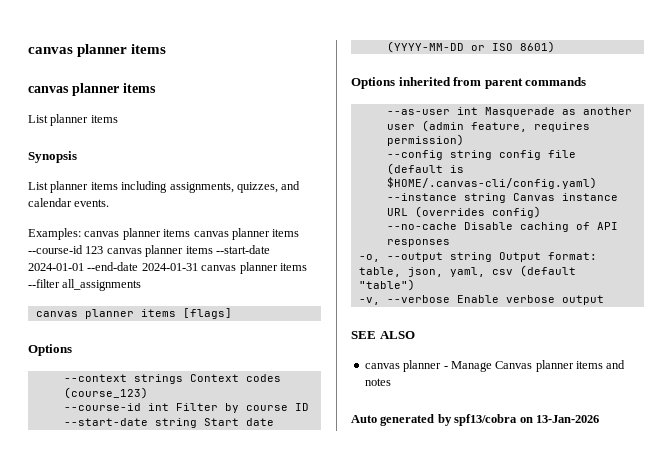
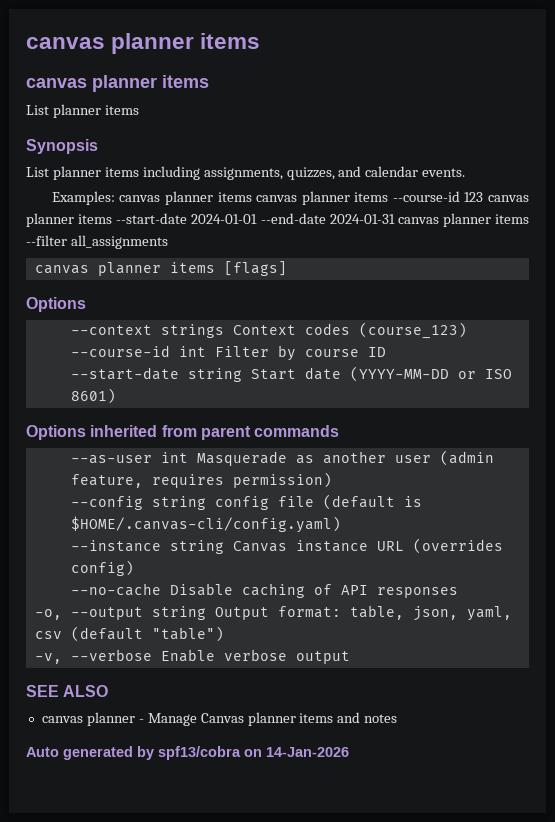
- Auto generated by spf13/cobra on 13-Jan-2026
+ Auto generated by spf13/cobra on 14-Jan-2026

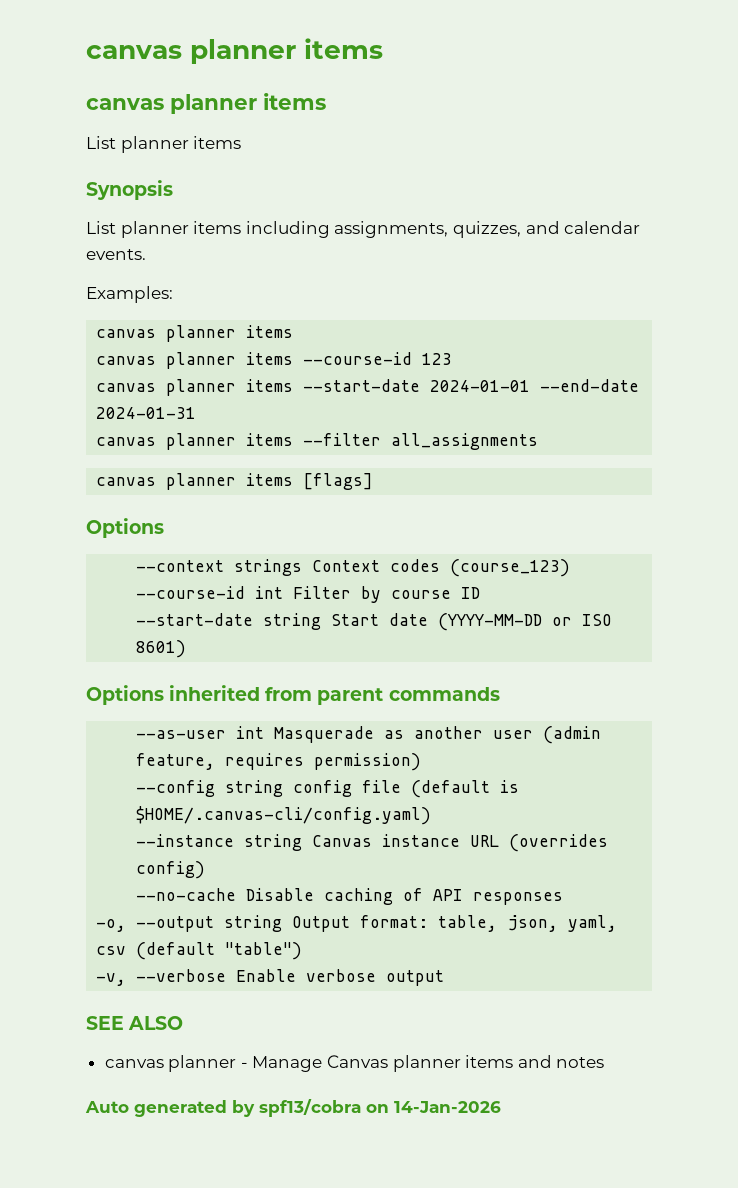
- Examples: canvas planner items canvas planner items --course-id 123 canvas planner items --start-date 2024-01-01 --end-date 2024-01-31 canvas planner items --filter all_assignments
+ Examples:
+ canvas planner items
+ canvas planner items --course-id 123
+ canvas planner items --start-date 2024-01-01 --end-date 2024-01-31
+ canvas planner items --filter all_assignments

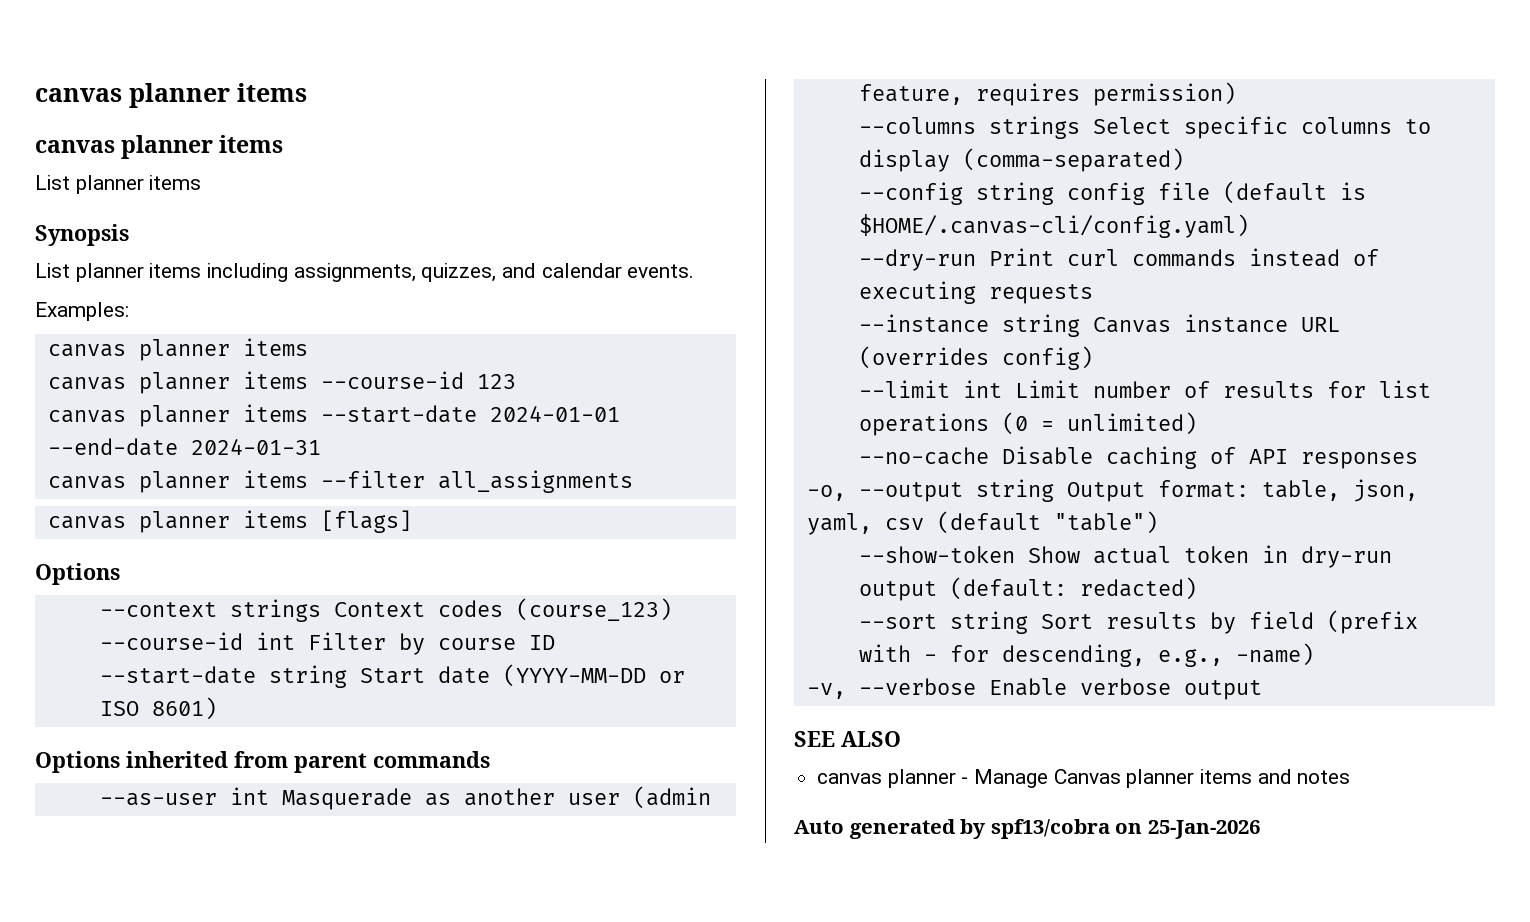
+ --columns strings Select specific columns to display (comma-separated)
+ --dry-run Print curl commands instead of executing requests
+ --limit int Limit number of results for list operations (0 = unlimited)
+ --show-token Show actual token in dry-run output (default: redacted)
+ --sort string Sort results by field (prefix with - for descending, e.g., -name)
- Auto generated by spf13/cobra on 14-Jan-2026
+ Auto generated by spf13/cobra on 25-Jan-2026

